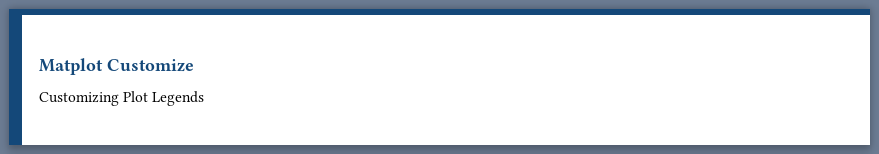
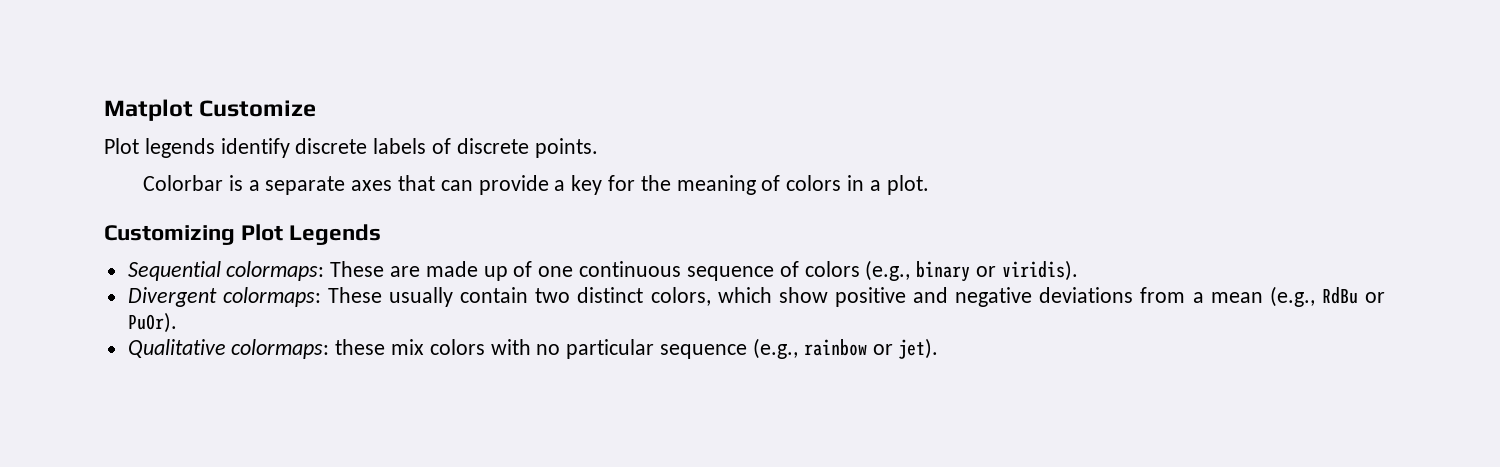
+ Plot legends identify discrete labels of discrete points.
+ Colorbar is a separate axes that can provide a key for the meaning of colors in a plot.
  Customizing Plot Legends
+ Sequential colormaps: These are made up of one continuous sequence of colors (e.g., binary or viridis).
+ Divergent colormaps: These usually contain two distinct colors, which show positive and negative deviations from a mean (e.g., RdBu or PuOr).
+ Qualitative colormaps: these mix colors with no particular sequence (e.g., rainbow or jet).

